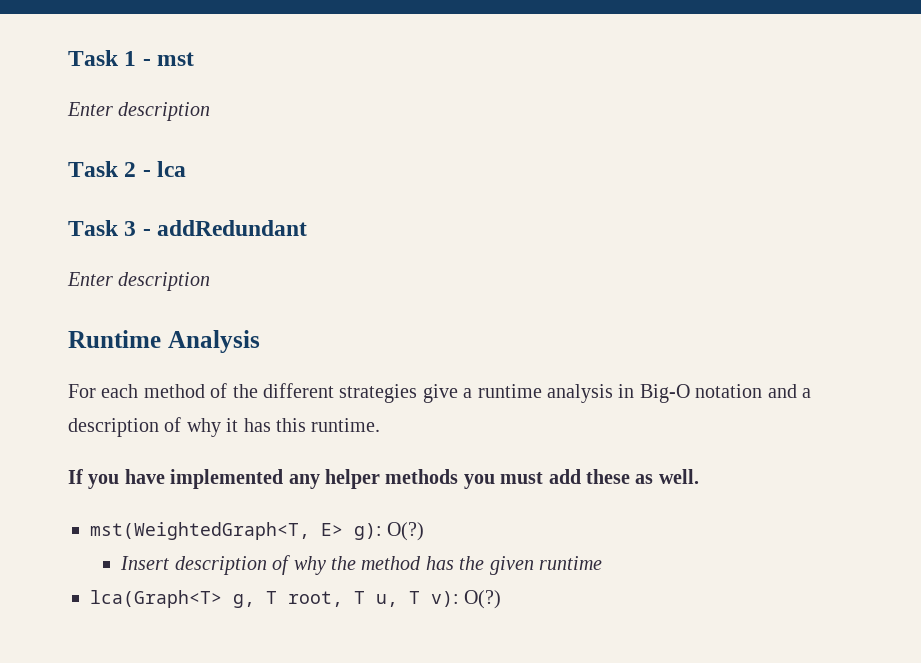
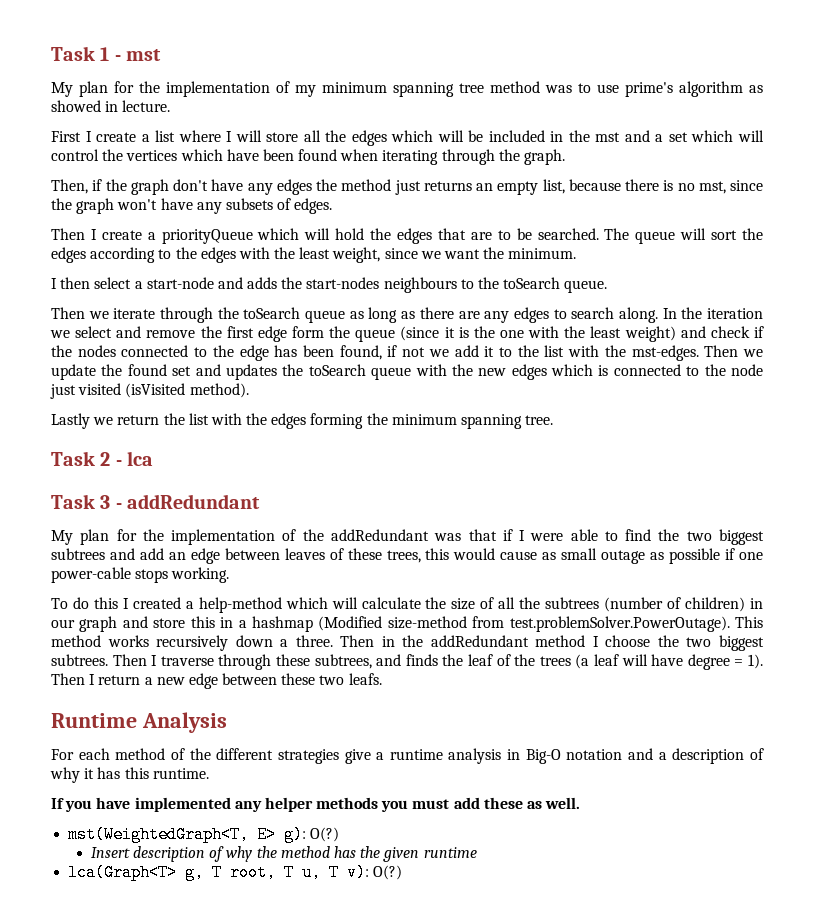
  Task 1 - mst
- Enter description
+ My plan for the implementation of my minimum spanning tree method was to use prime's algorithm as showed in lecture.
+ First I create a list where I will store all the edges which will be included in the mst and a set which will control the vertices which have been found when iterating through the graph.
+ Then, if the graph don't have any edges the method just returns an empty list, because there is no mst, since the graph won't have any subsets of edges.
+ Then I create a priorityQueue which will hold the edges that are to be searched. The queue will sort the edges according to the edges with the least weight, since we want the minimum.
+ I then select a start-node and adds the start-nodes neighbours to the toSearch queue.
+ Then we iterate through the toSearch queue as long as there are any edges to search along. In the iteration we select and remove the first edge form the queue (since it is the one with the least weight) and check if the nodes connected to the edge has been found, if not we add it to the list with the mst-edges. Then we update the found set and updates the toSearch queue with the new edges which is connected to the node just visited (isVisited method).
+ Lastly we return the list with the edges forming the minimum spanning tree.
  Task 3 - addRedundant
- Enter description
+ My plan for the implementation of the addRedundant was that if I were able to find the two biggest subtrees and add an edge between leaves of these trees, this would cause as small outage as possible if one power-cable stops working.
+ To do this I created a help-method which will calculate the size of all the subtrees (number of children) in our graph and store this in a hashmap (Modified size-method from test.problemSolver.PowerOutage). This method works recursively down a three. Then in the addRedundant method I choose the two biggest subtrees. Then I traverse through these subtrees, and finds the leaf of the trees (a leaf will have degree = 1). Then I return a new edge between these two leafs.

